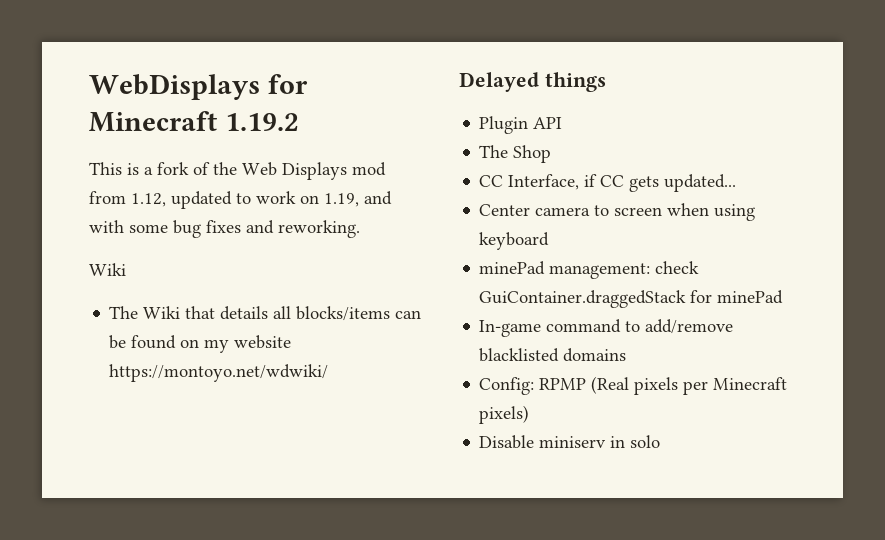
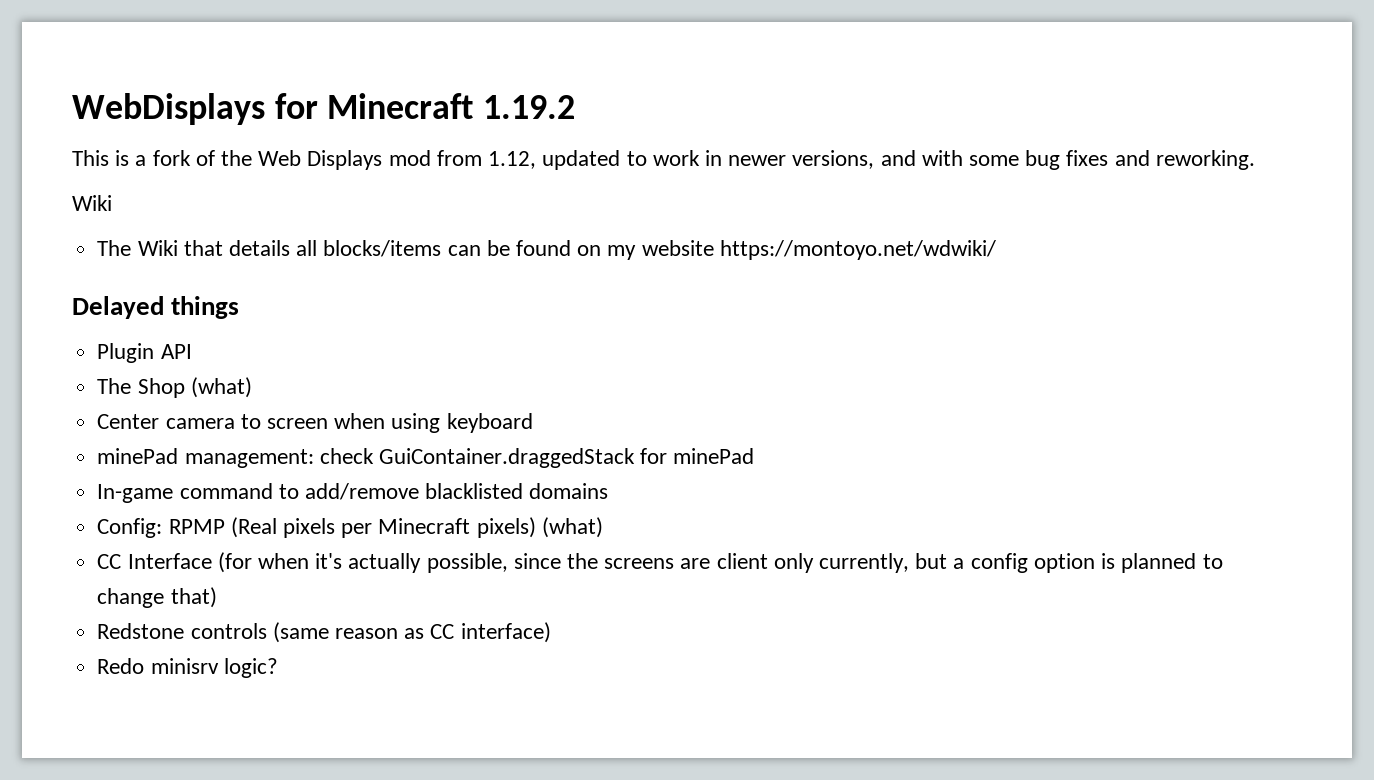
- This is a fork of the Web Displays mod from 1.12, updated to work on 1.19, and with some bug fixes and reworking.
+ This is a fork of the Web Displays mod from 1.12, updated to work in newer versions, and with some bug fixes and reworking.
- The Shop
- CC Interface, if CC gets updated...
+ The Shop (what)
- Config: RPMP (Real pixels per Minecraft pixels)
- Disable miniserv in solo
+ Config: RPMP (Real pixels per Minecraft pixels) (what)
+ CC Interface (for when it's actually possible, since the screens are client only currently, but a config option is planned to change that)
+ Redstone controls (same reason as CC interface)
+ Redo minisrv logic?

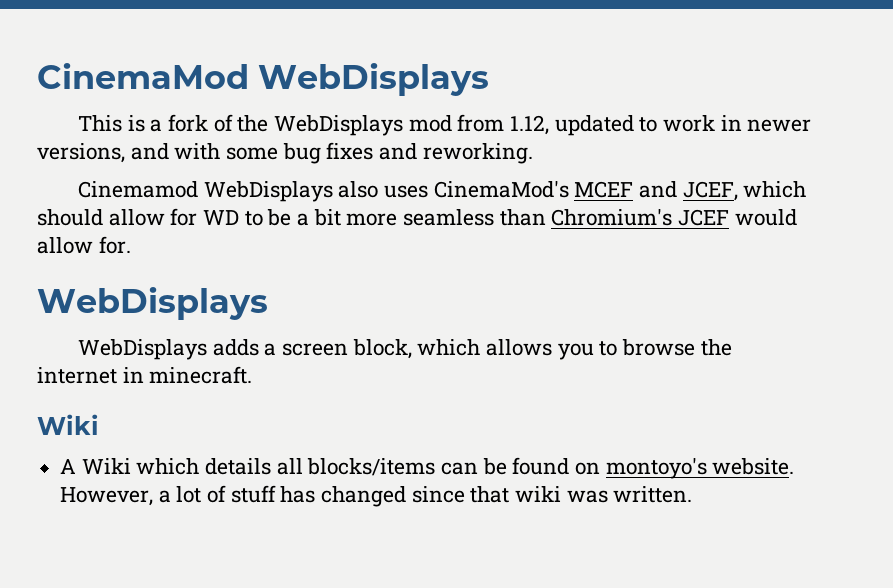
- WebDisplays for Minecraft 1.19.2
+ CinemaMod WebDisplays
- This is a fork of the Web Displays mod from 1.12, updated to work in newer versions, and with some bug fixes and reworking.
+ This is a fork of the WebDisplays mod from 1.12, updated to work in newer versions, and with some bug fixes and reworking.
+ Cinemamod WebDisplays also uses CinemaMod's MCEF and JCEF, which should allow for WD to be a bit more seamless than Chromium's JCEF would allow for.
+ WebDisplays
+ WebDisplays adds a screen block, which allows you to browse the internet in minecraft.
  Wiki
- The Wiki that details all blocks/items can be found on my website https://montoyo.net/wdwiki/
- Delayed things
- Plugin API
- The Shop (what)
- Center camera to screen when using keyboard
- minePad management: check GuiContainer.draggedStack for minePad
- In-game command to add/remove blacklisted domains
- Config: RPMP (Real pixels per Minecraft pixels) (what)
- CC Interface (for when it's actually possible, since the screens are client only currently, but a config option is planned to change that)
- Redstone controls (same reason as CC interface)
- Redo minisrv logic?
+ A Wiki which details all blocks/items can be found on montoyo's website. However, a lot of stuff has changed since that wiki was written.

